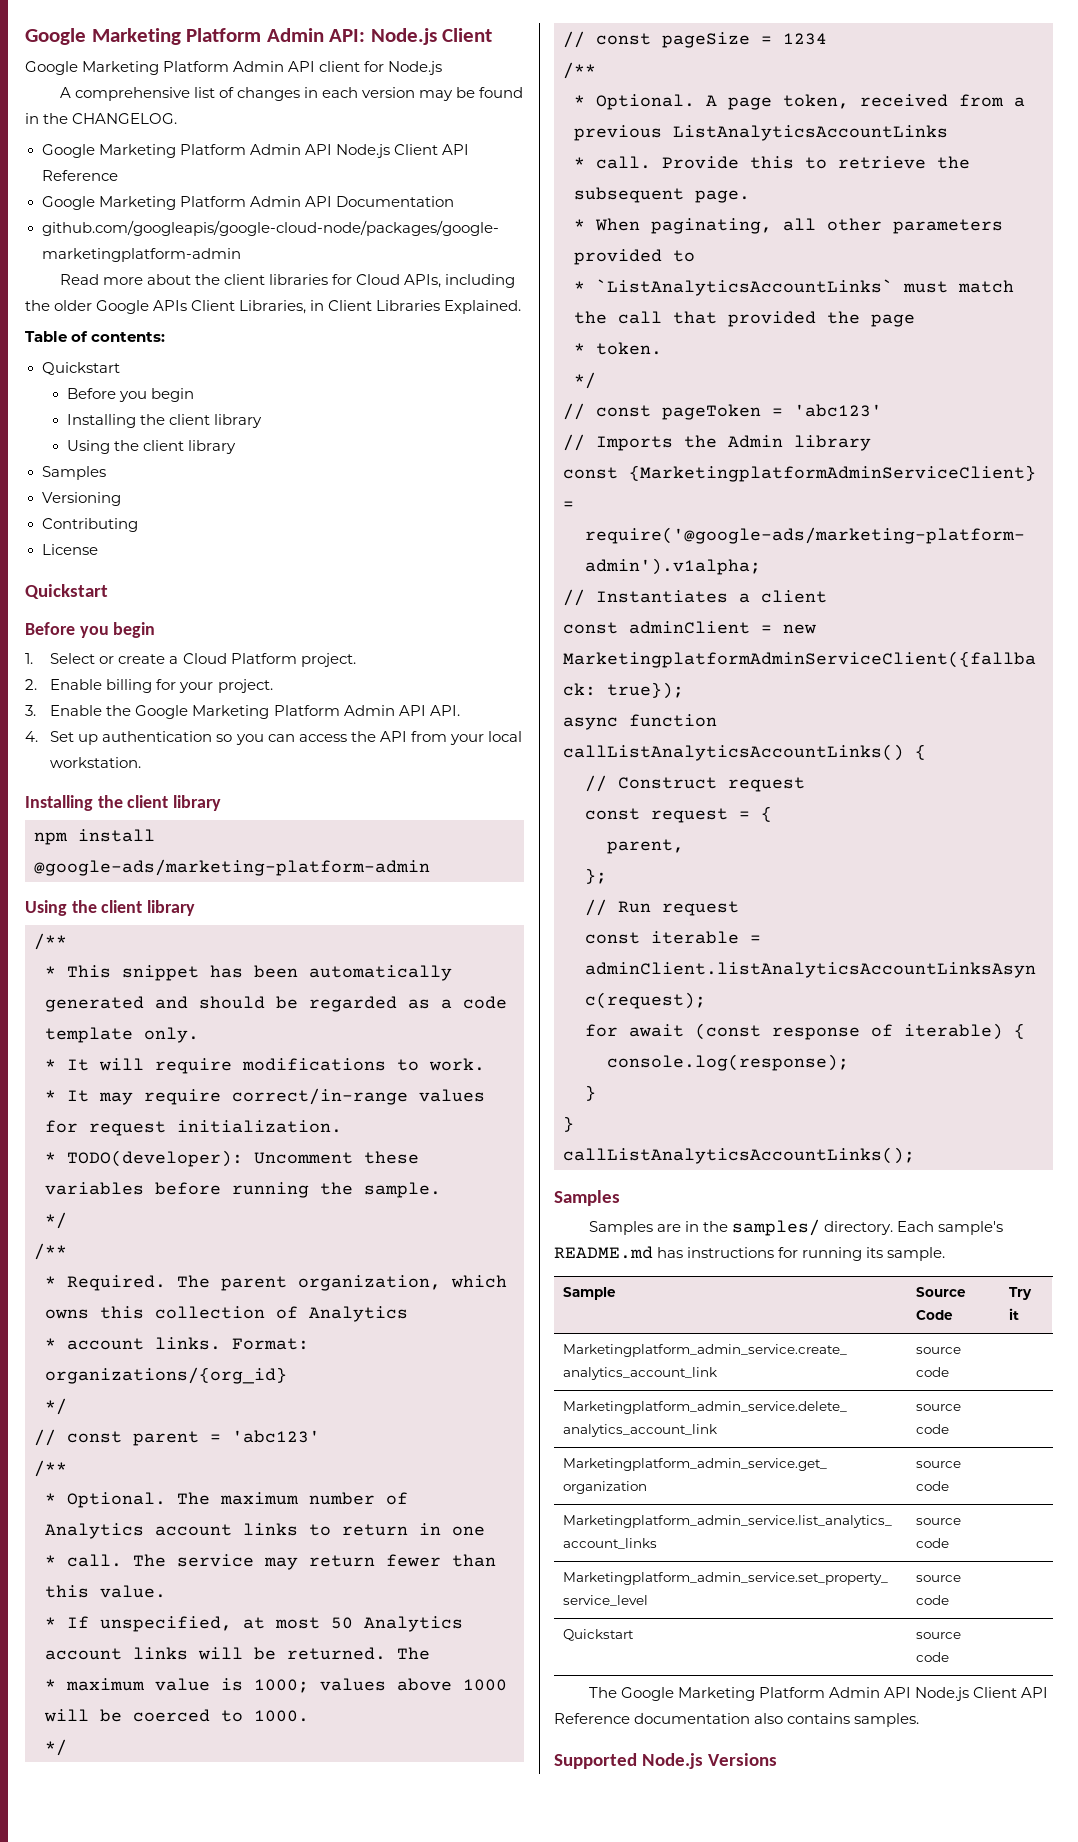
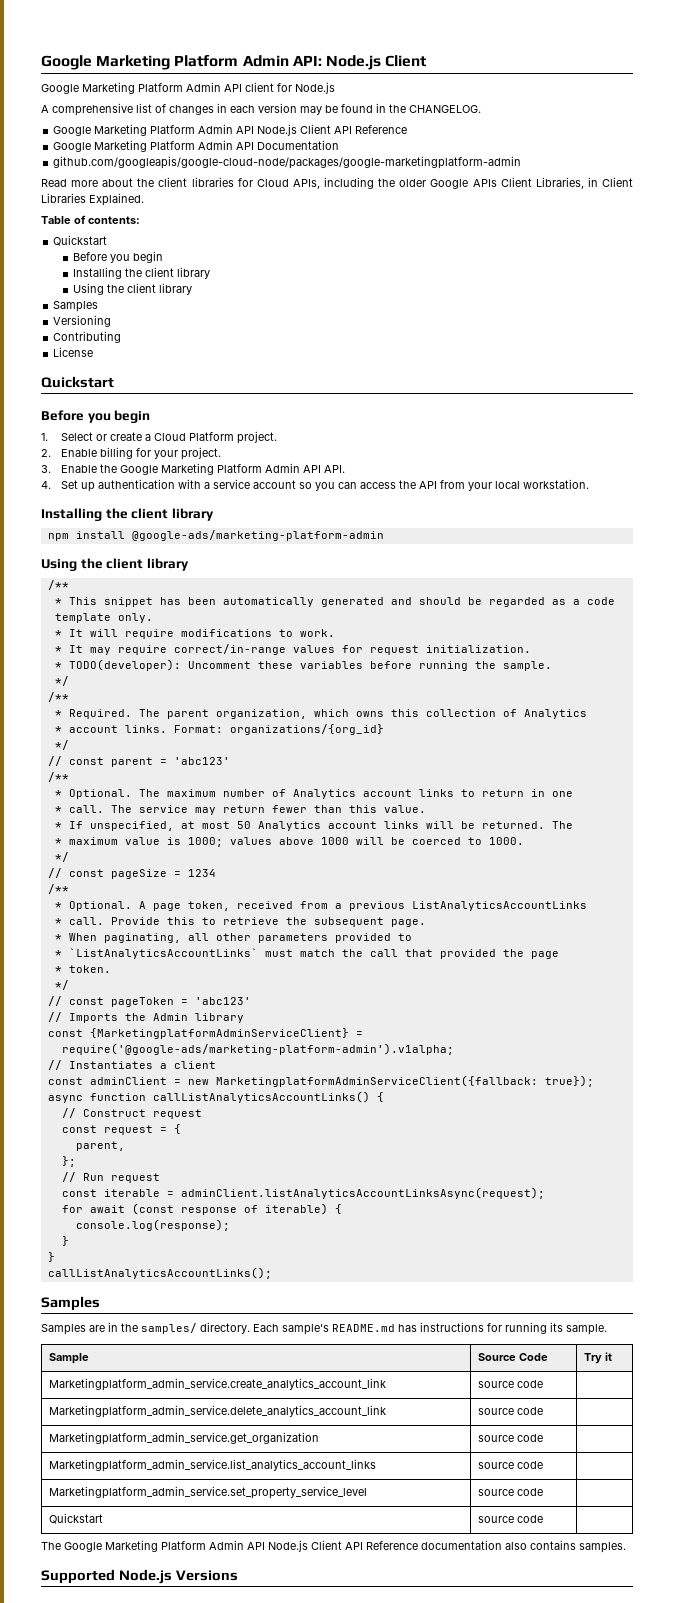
- 4. Set up authentication so you can access the API from your local workstation.
+ 4. Set up authentication with a service account so you can access the API from your local workstation.

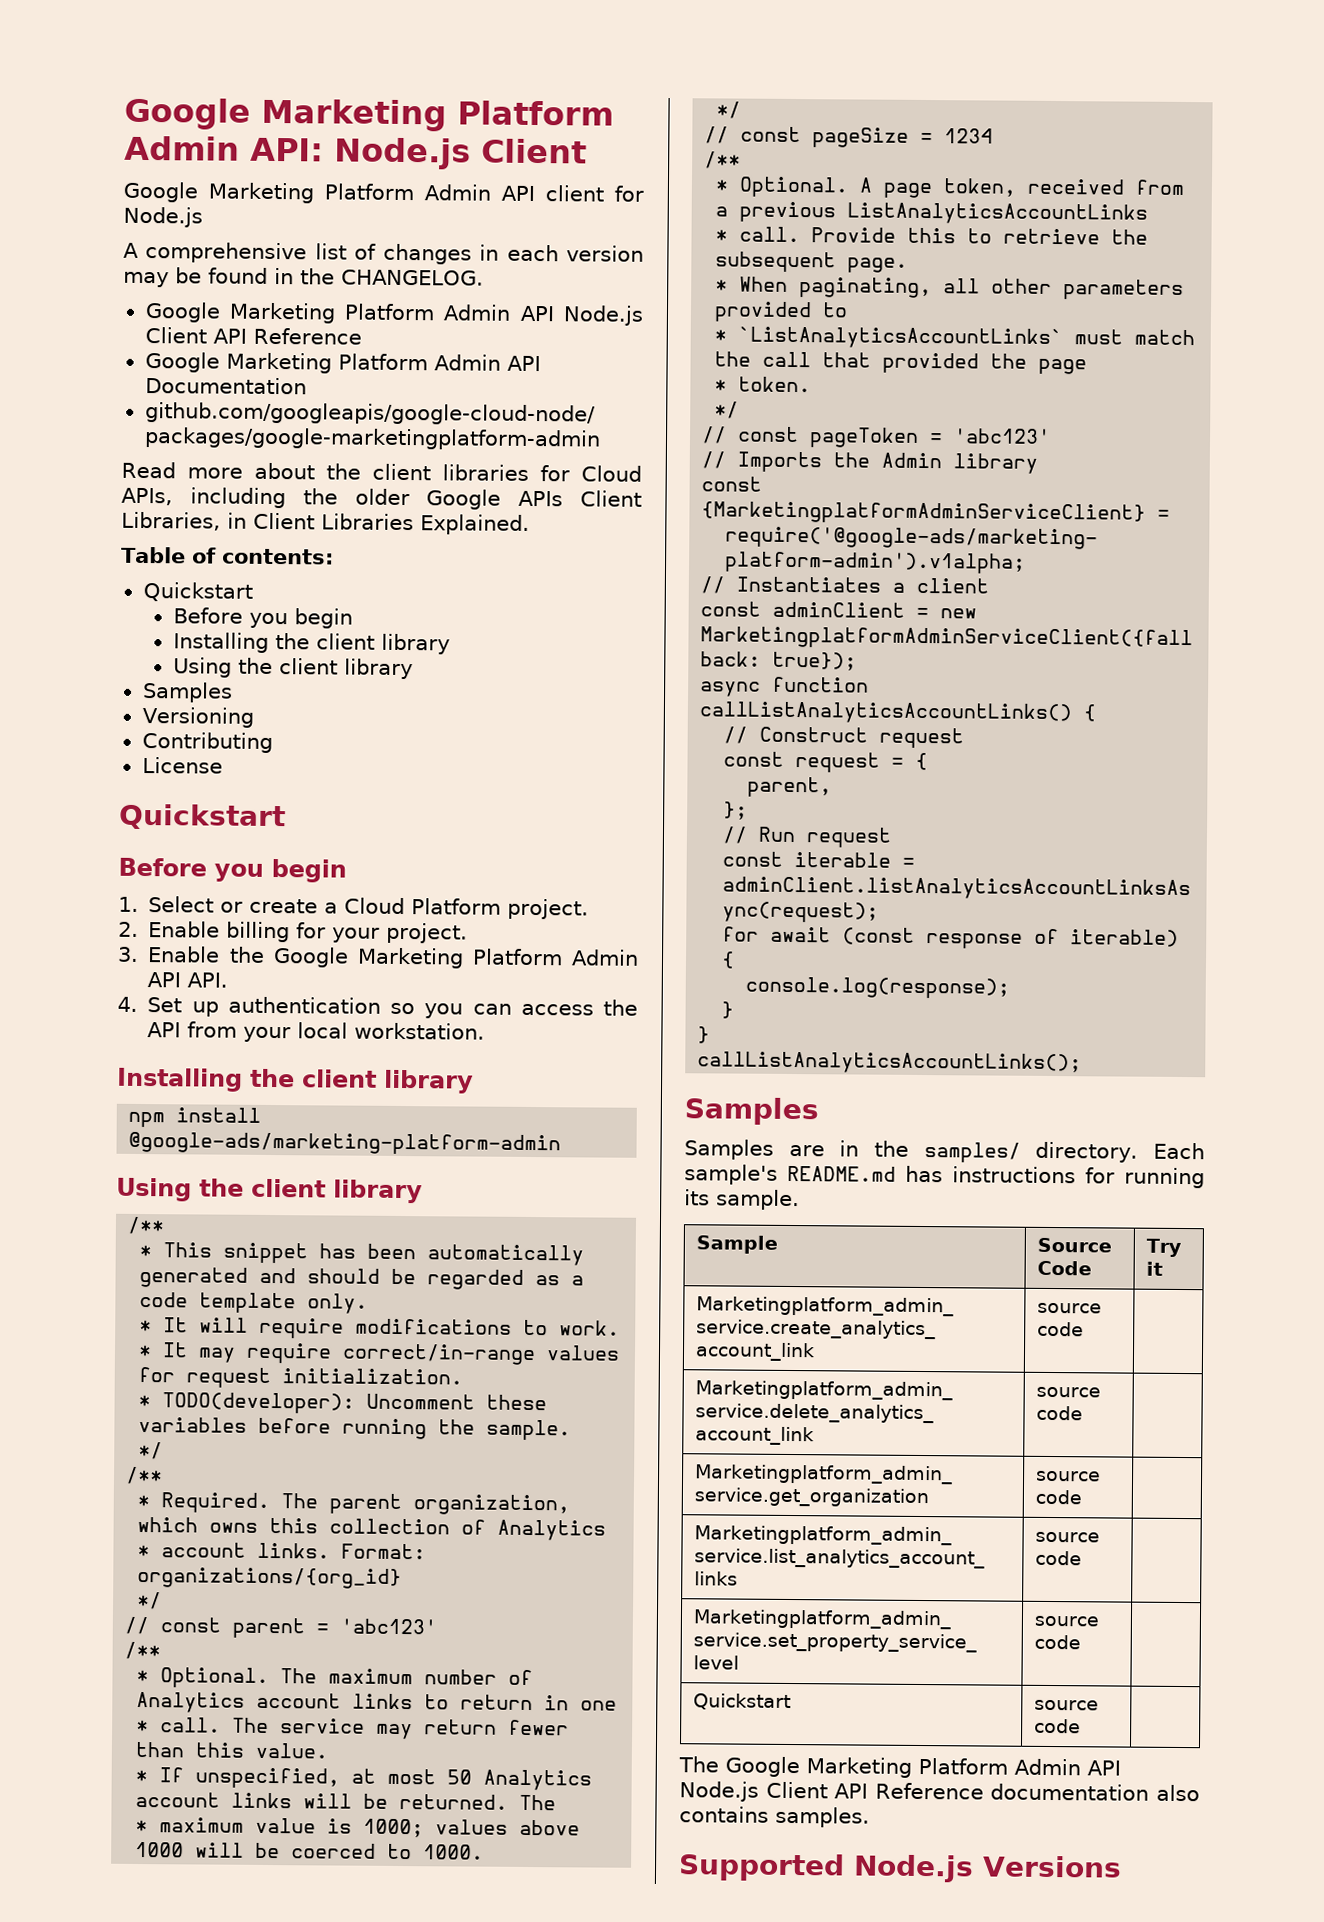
- 4. Set up authentication with a service account so you can access the API from your local workstation.
+ 4. Set up authentication so you can access the API from your local workstation.

